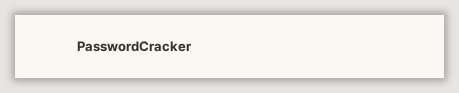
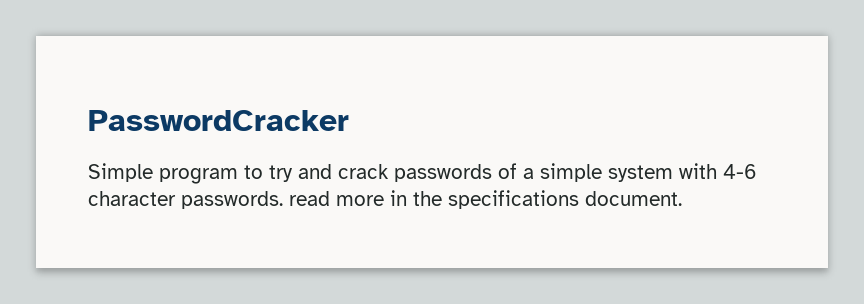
+ Simple program to try and crack passwords of a simple system with 4-6 character passwords. read more in the specifications document.

